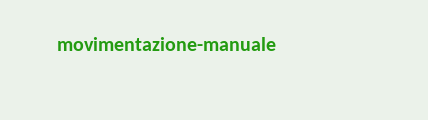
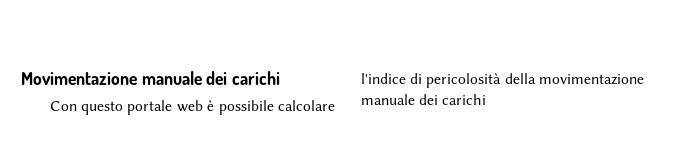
- movimentazione-manuale
+ Movimentazione manuale dei carichi
+ Con questo portale web è possibile calcolare l'indice di pericolosità della movimentazione manuale dei carichi

